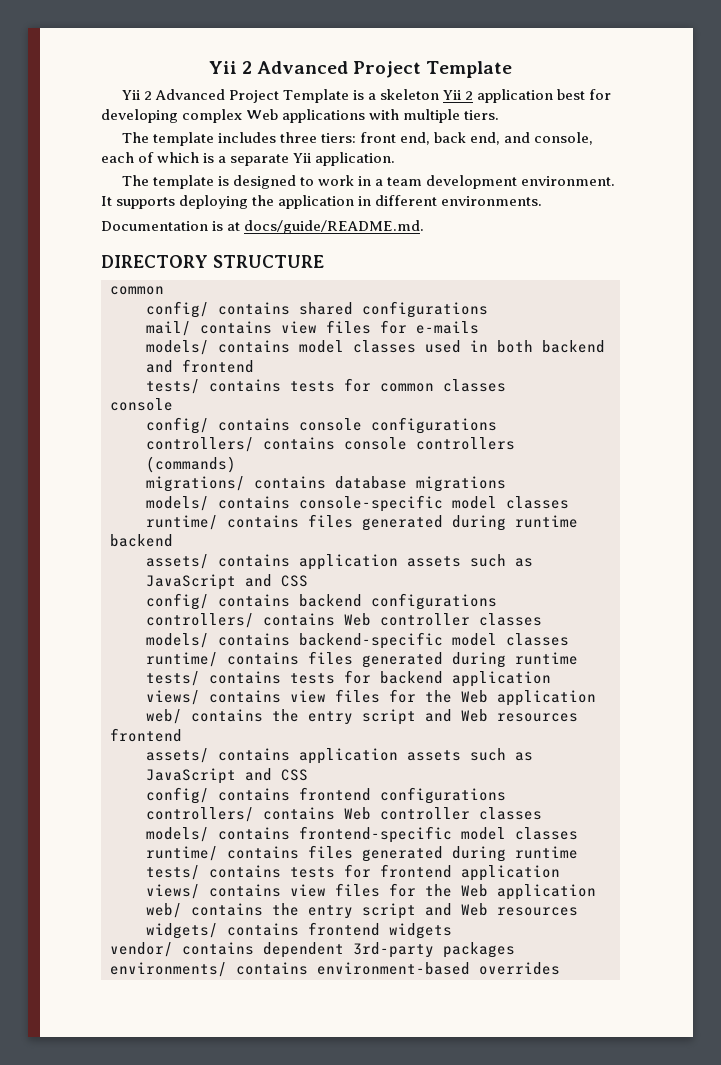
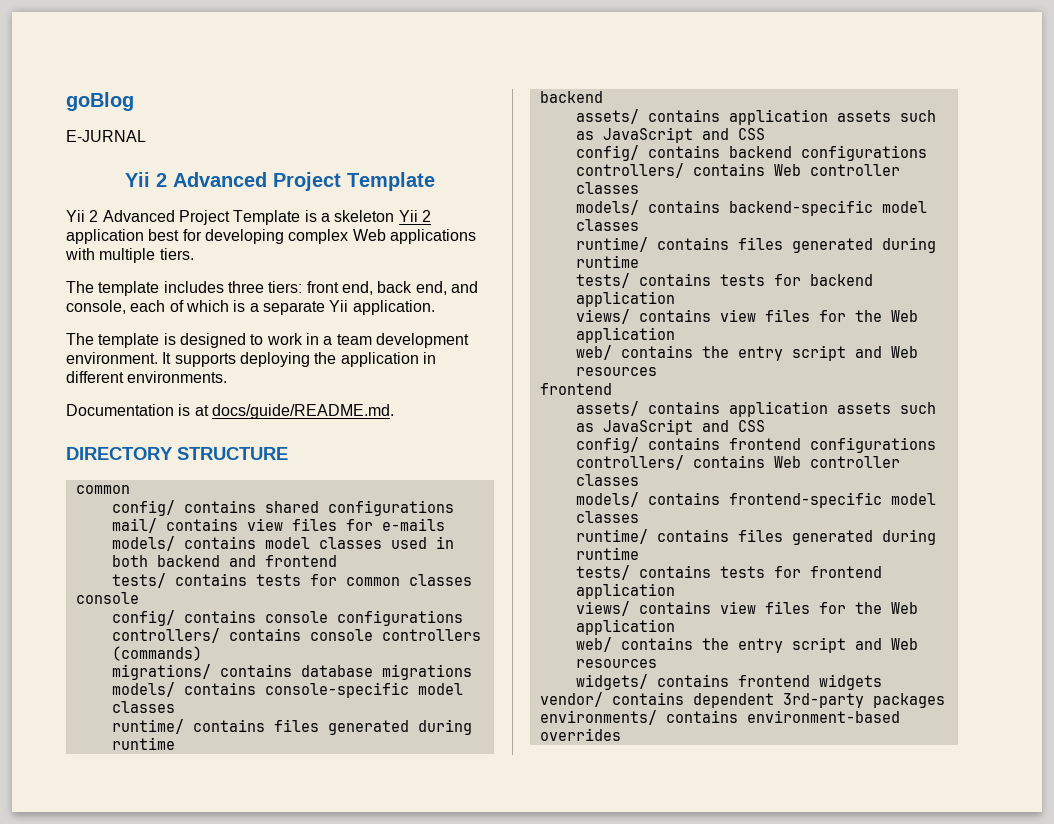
+ goBlog
+ E-JURNAL

